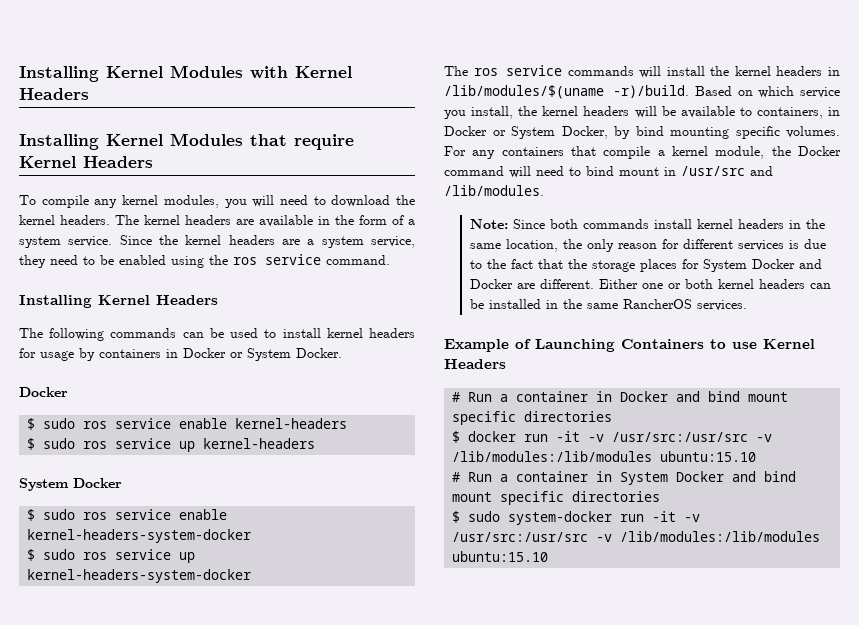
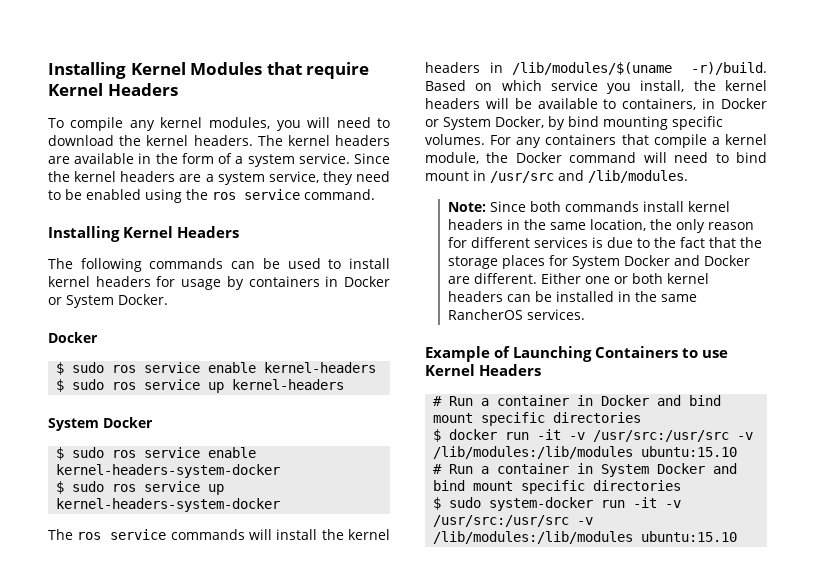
- Installing Kernel Modules with Kernel Headers

